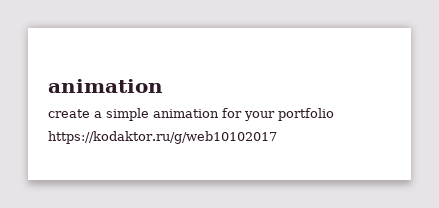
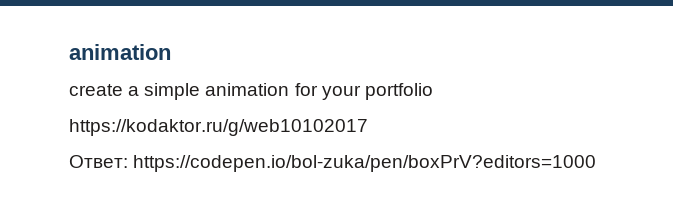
+ Ответ: https://codepen.io/bol-zuka/pen/boxPrV?editors=1000

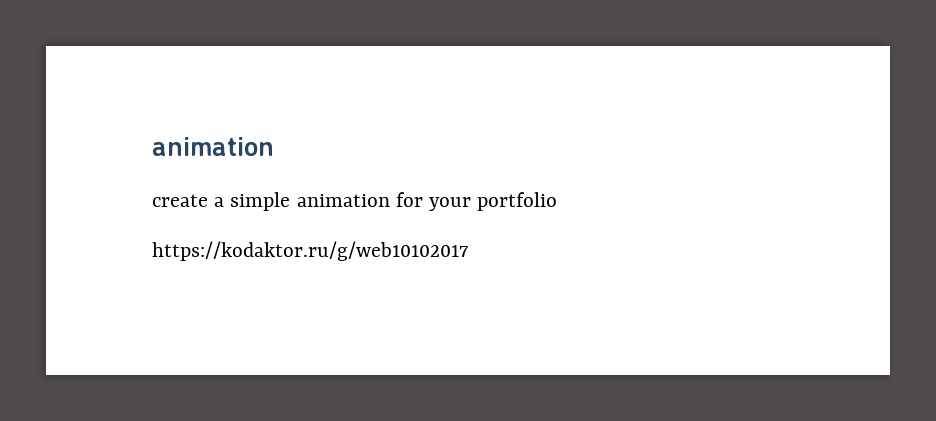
- Ответ: https://codepen.io/bol-zuka/pen/boxPrV?editors=1000

